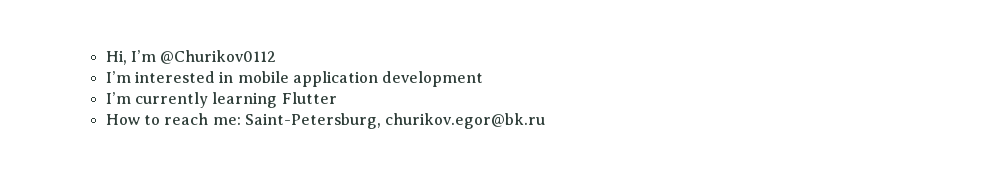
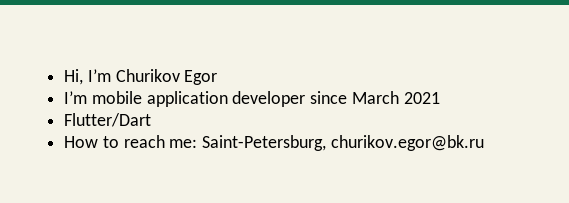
- Hi, I’m @Churikov0112
- I’m interested in mobile application development
- I’m currently learning Flutter
+ Hi, I’m Churikov Egor
+ I’m mobile application developer since March 2021
+ Flutter/Dart

